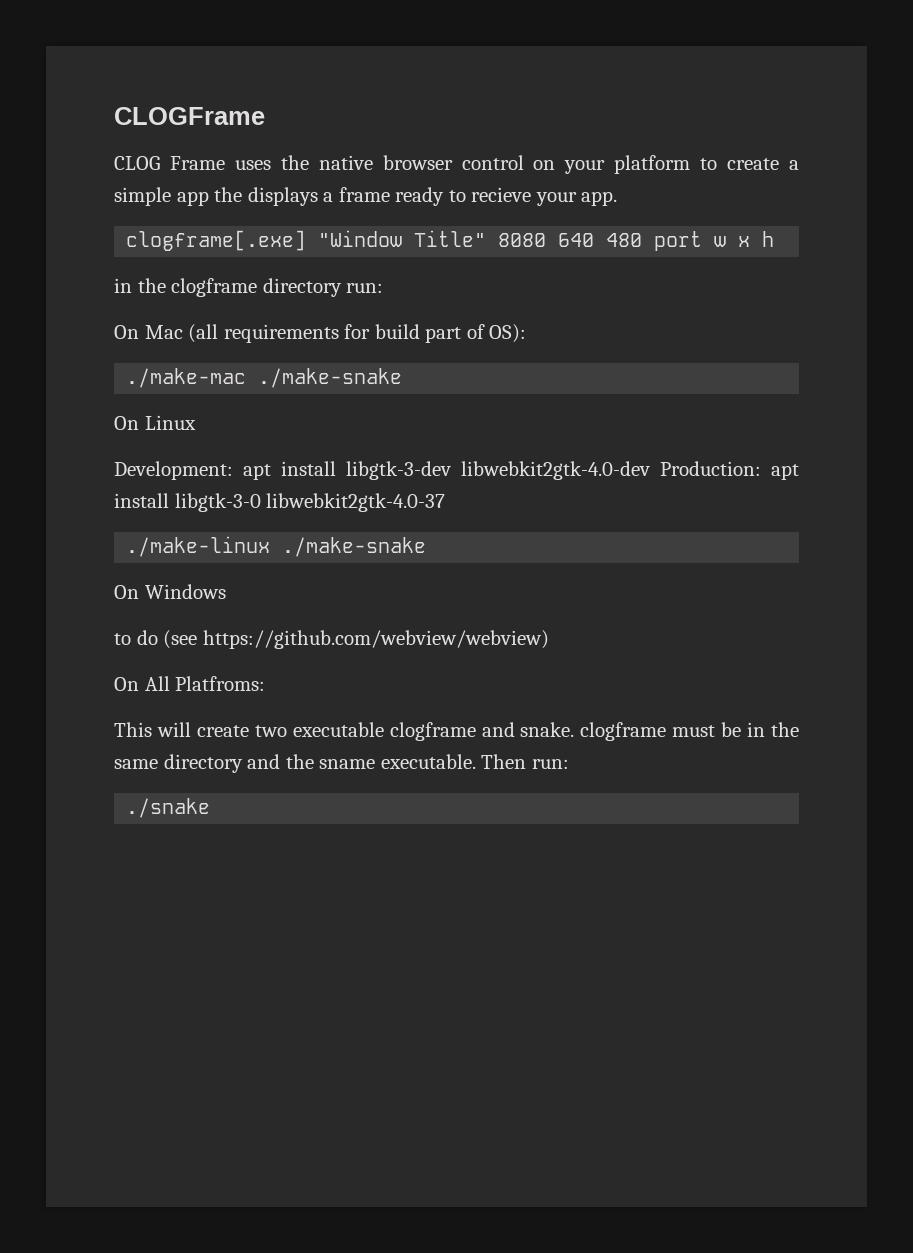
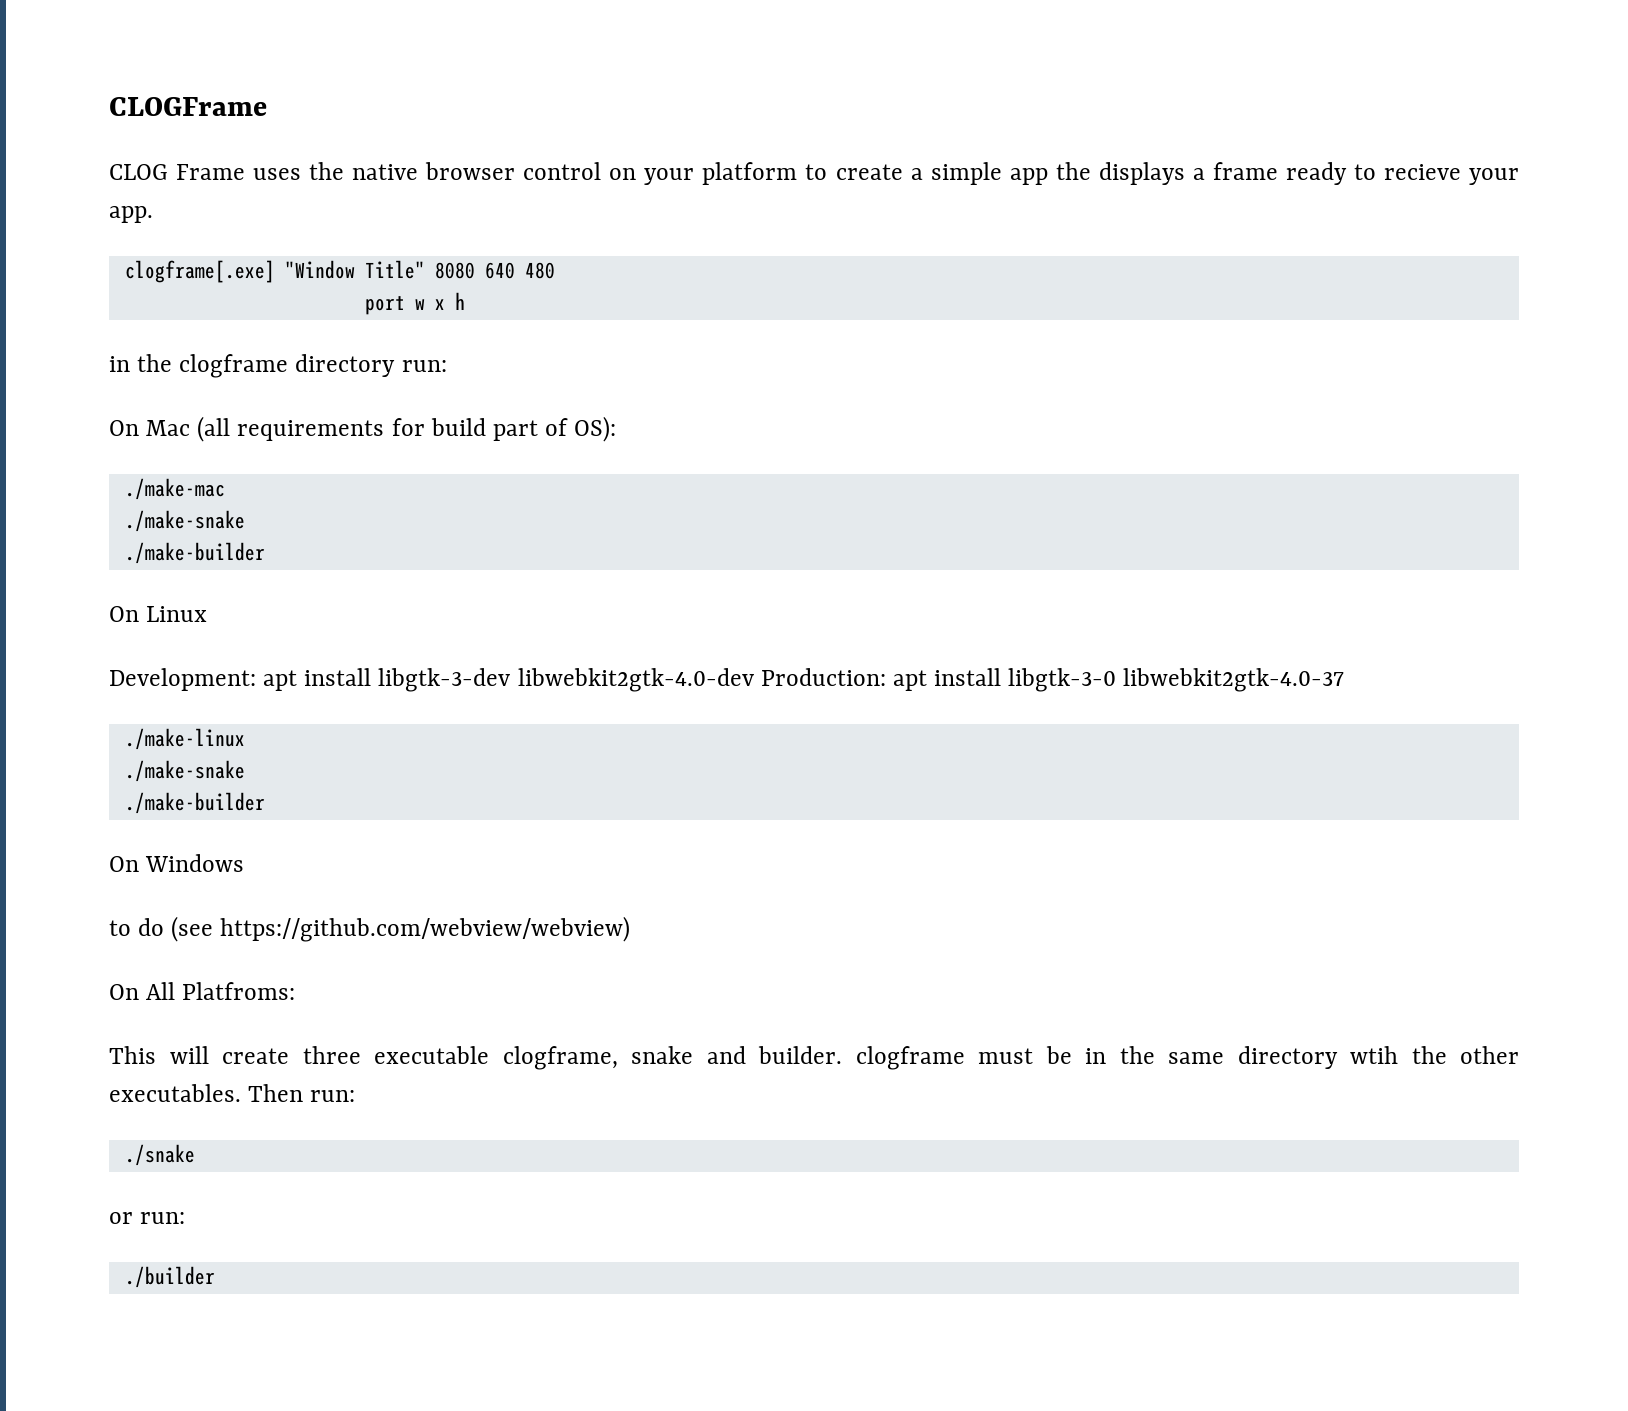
- clogframe[.exe] "Window Title" 8080 640 480 port w x h
+ clogframe[.exe] "Window Title" 8080 640 480
+ port w x h
- ./make-mac ./make-snake
+ ./make-mac
+ ./make-snake
+ ./make-builder
- ./make-linux ./make-snake
+ ./make-linux
+ ./make-snake
+ ./make-builder
- This will create two executable clogframe and snake. clogframe must be in the same directory and the sname executable.
+ This will create three executable clogframe, snake and builder. clogframe must be in the same directory wtih the other executables.
+ or run:
+ ./builder

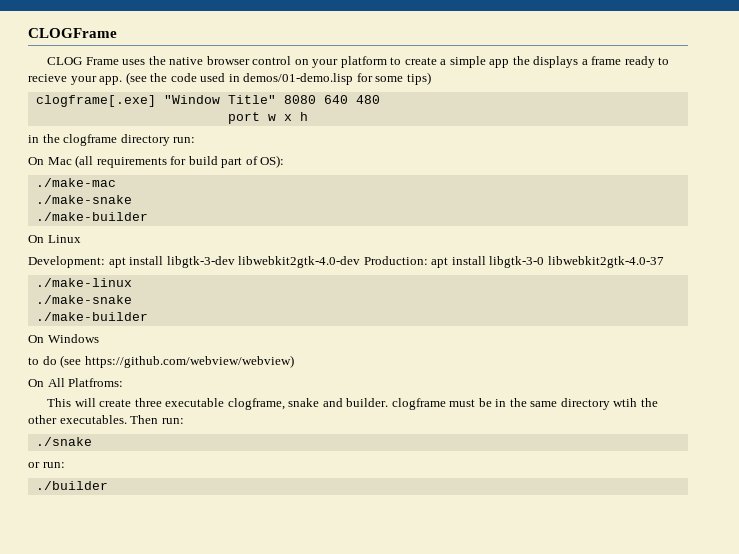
+ (see the code used in demos/01-demo.lisp for some tips)

